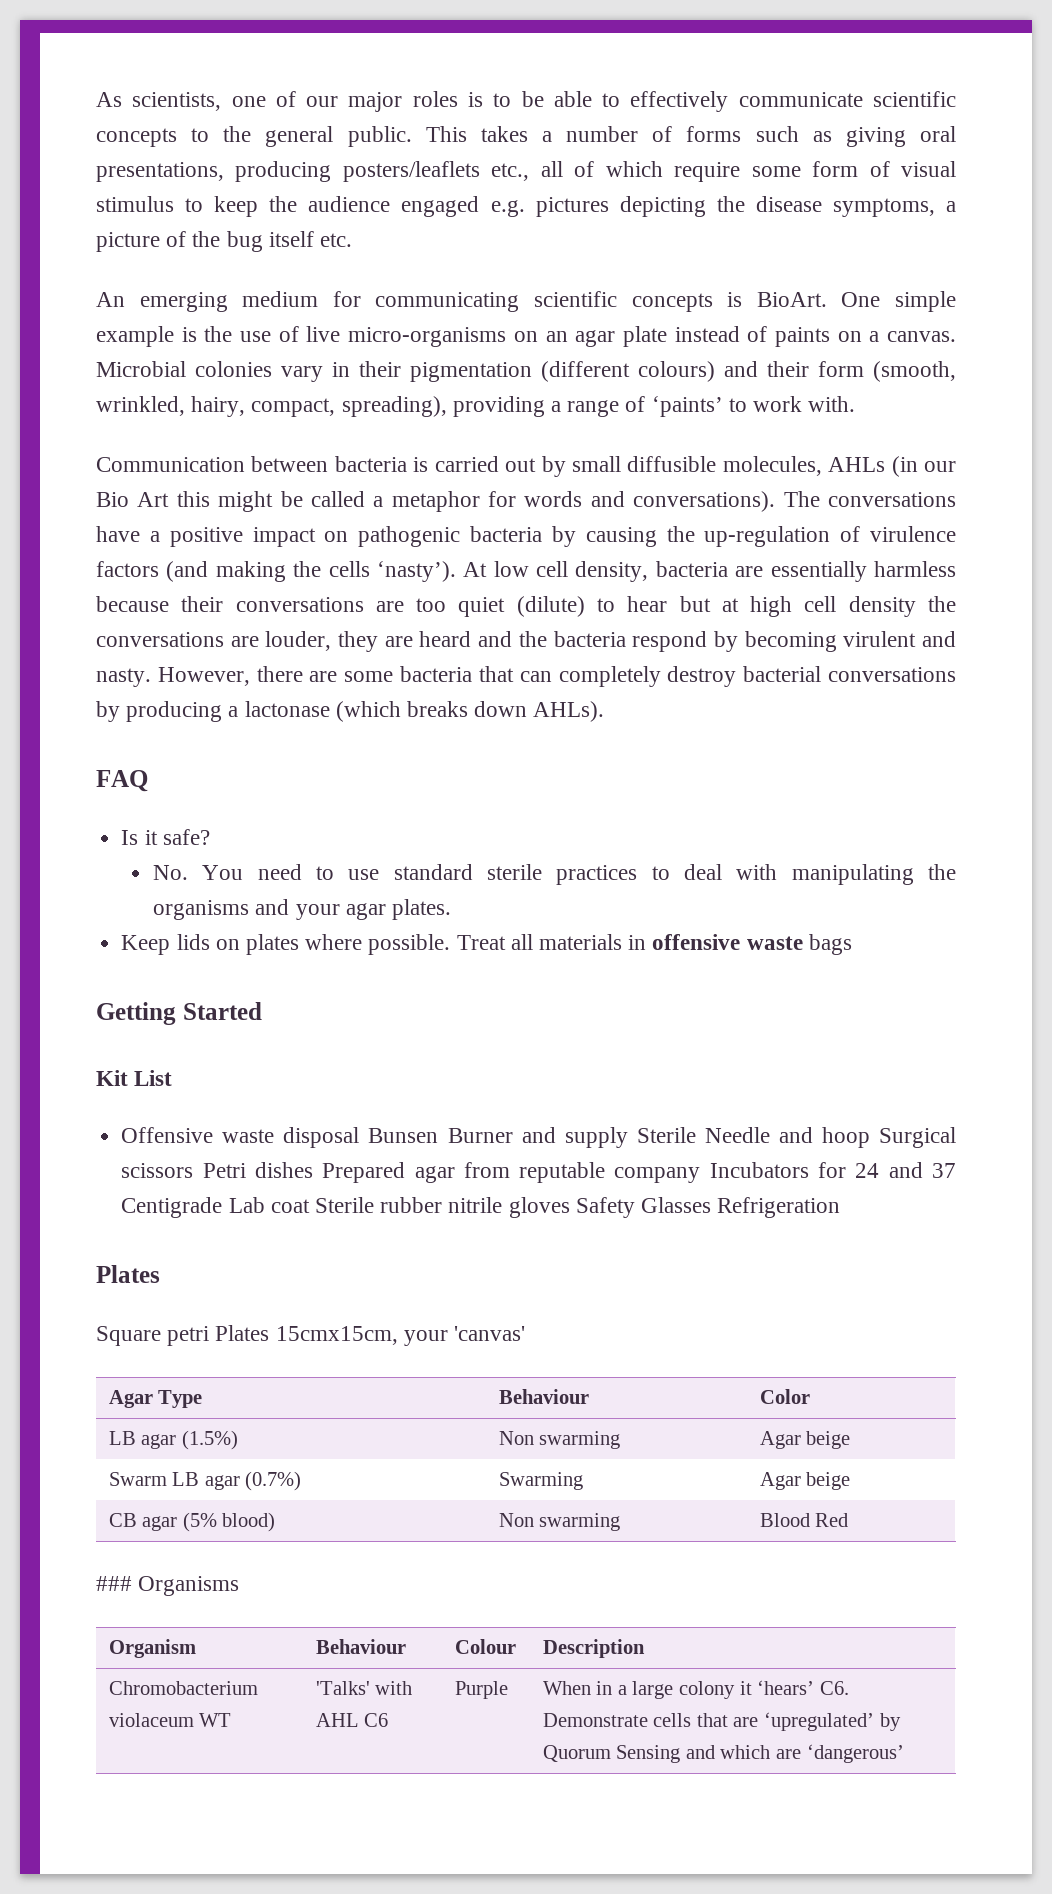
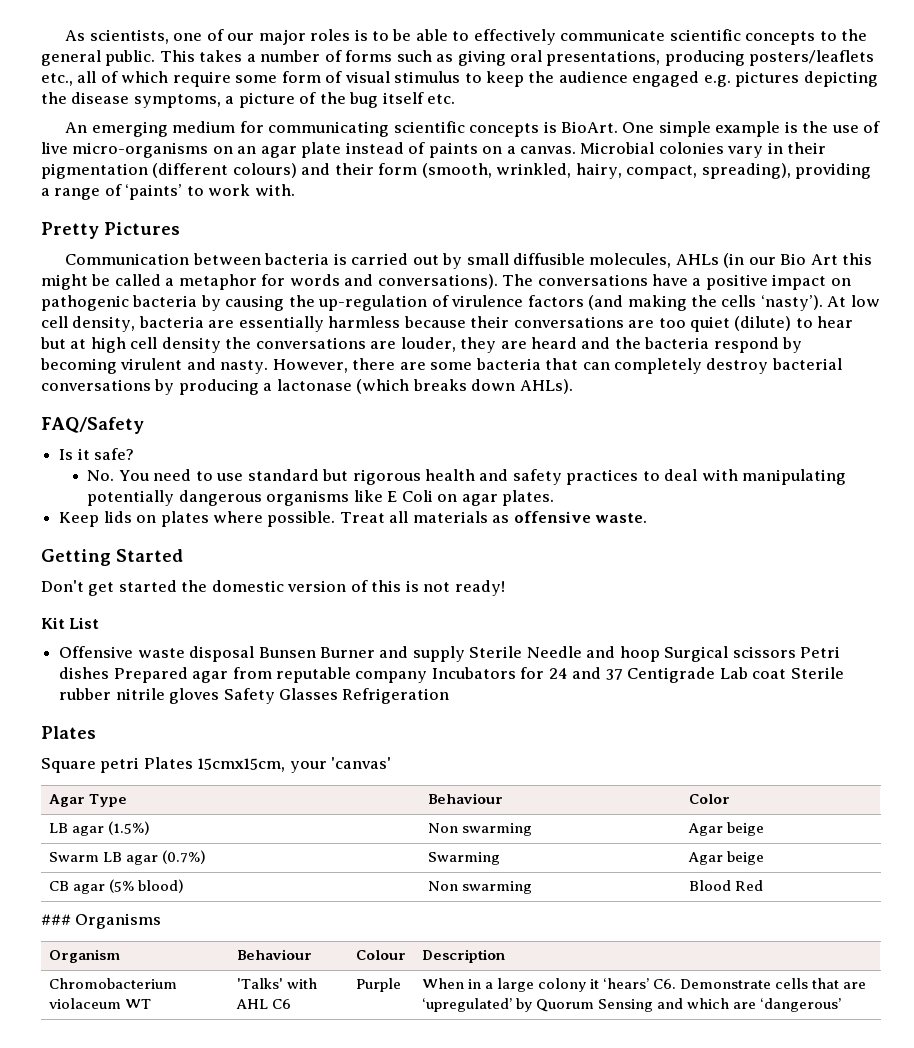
+ Pretty Pictures
- FAQ
+ FAQ/Safety
- No. You need to use standard sterile practices to deal with manipulating the organisms and your agar plates.
+ No. You need to use standard but rigorous health and safety practices to deal with manipulating potentially dangerous organisms like E Coli on agar plates.
- Treat all materials in offensive waste bags
+ Treat all materials as offensive waste.
  Getting Started
+ Don't get started the domestic version of this is not ready!

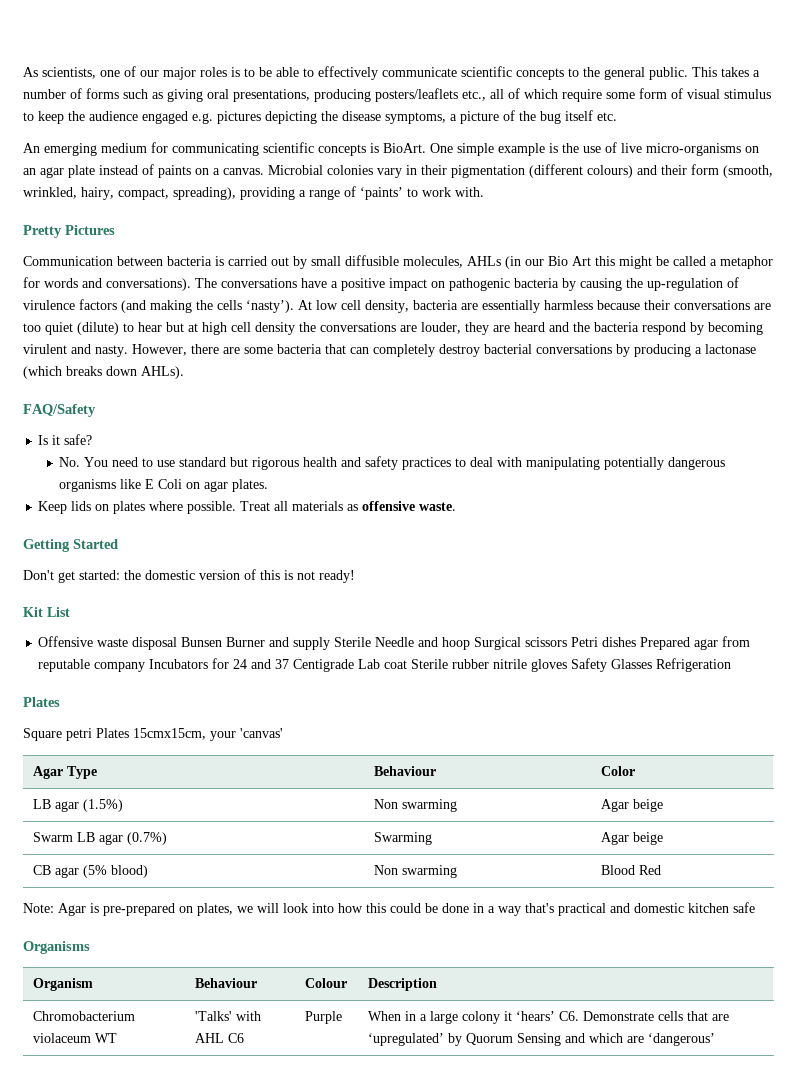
- Don't get started the domestic version of this is not ready!
+ Don't get started: the domestic version of this is not ready!
- ### Organisms
+ Note: Agar is pre-prepared on plates, we will look into how this could be done in a way that's practical and domestic kitchen safe
+ Organisms

